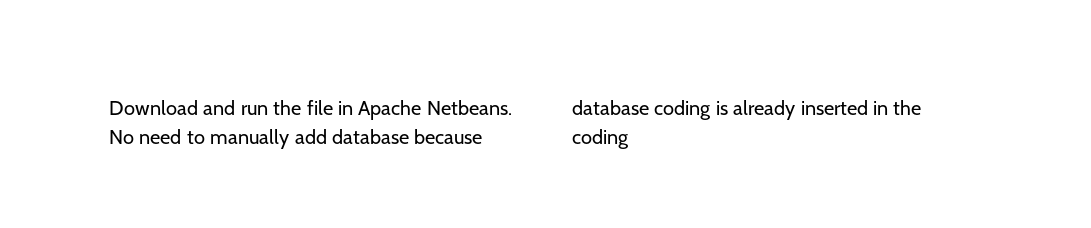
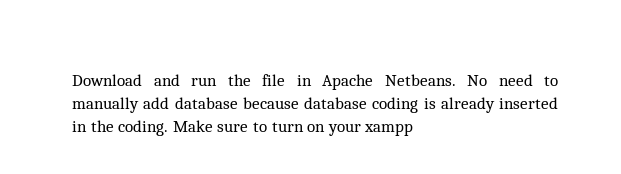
- No need to manually add database because database coding is already inserted in the coding
+ No need to manually add database because database coding is already inserted in the coding. Make sure to turn on your xampp

